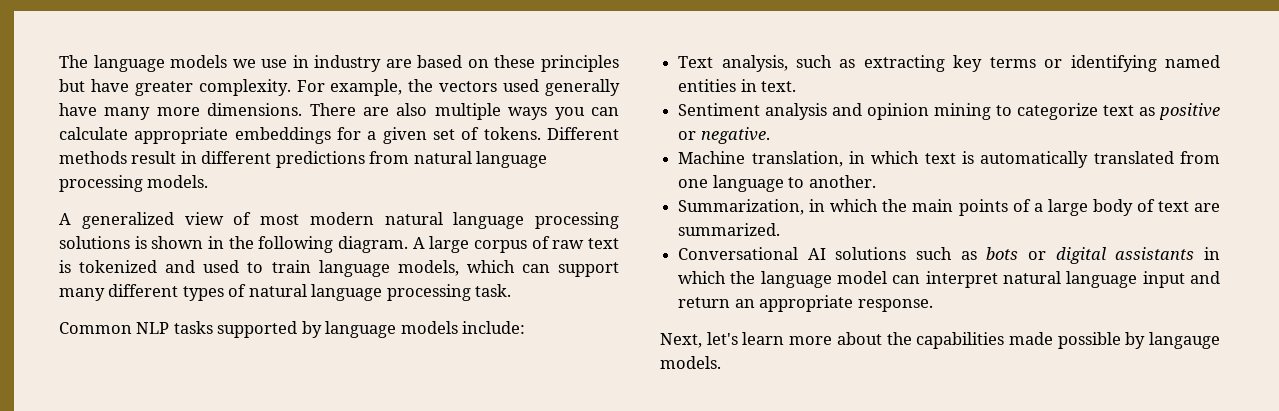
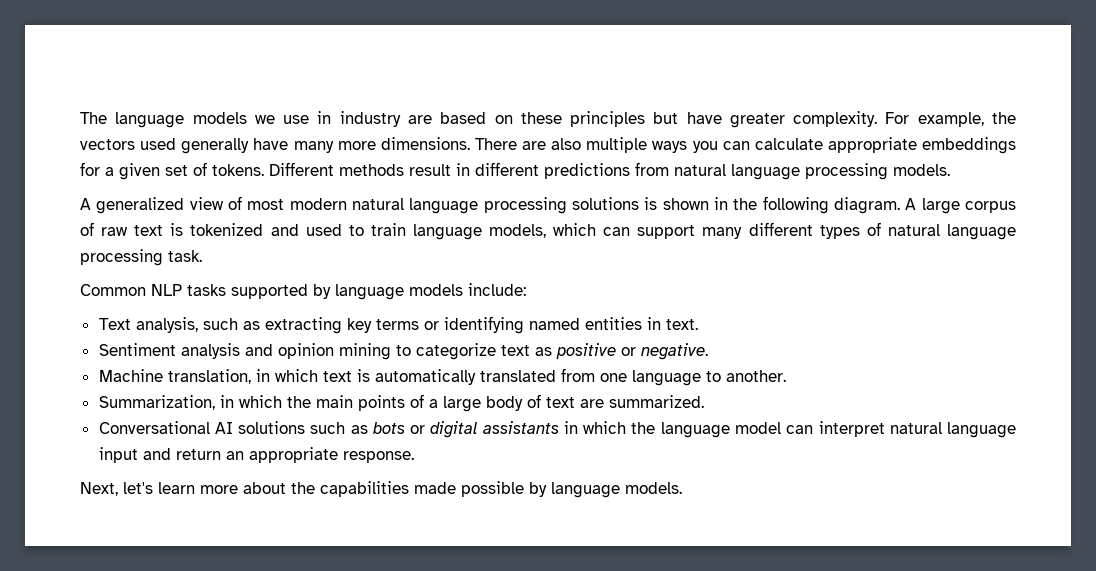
- Next, let's learn more about the capabilities made possible by langauge models.
+ Next, let's learn more about the capabilities made possible by language models.

